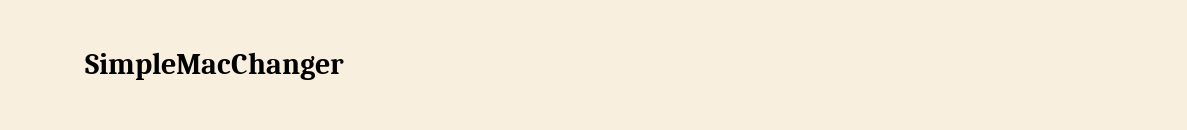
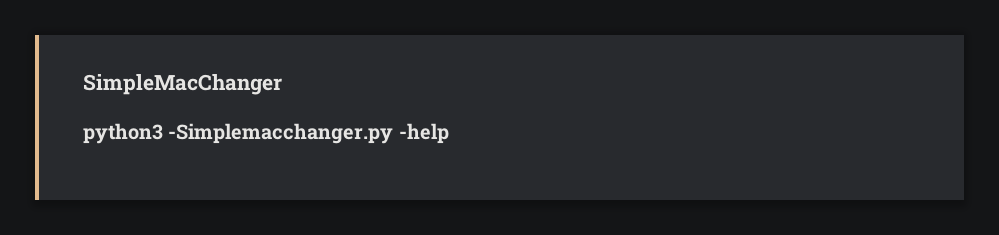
+ python3 -Simplemacchanger.py -help

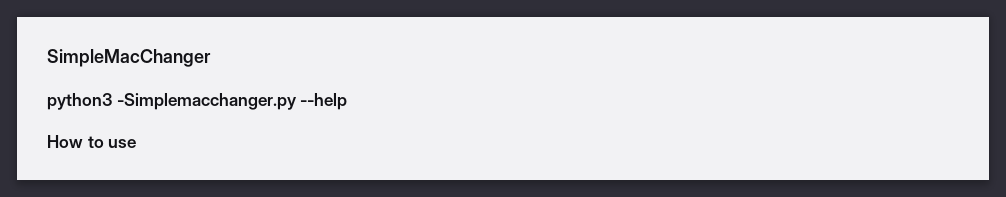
- python3 -Simplemacchanger.py -help
+ python3 -Simplemacchanger.py --help
+ How to use

